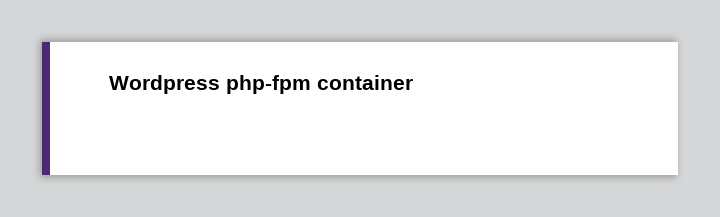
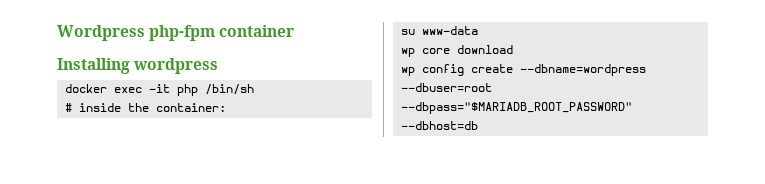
+ Installing wordpress
+ docker exec -it php /bin/sh
+ # inside the container:
+ su www-data
+ wp core download
+ wp config create --dbname=wordpress --dbuser=root --dbpass="$MARIADB_ROOT_PASSWORD" --dbhost=db

